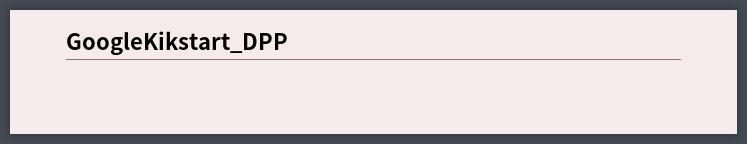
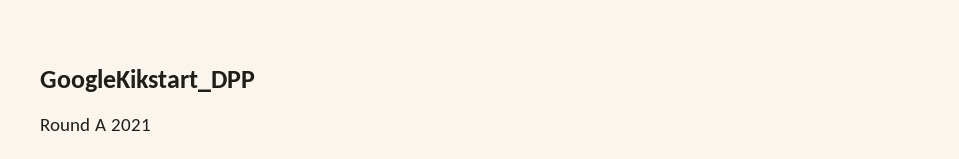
+ Round A 2021

